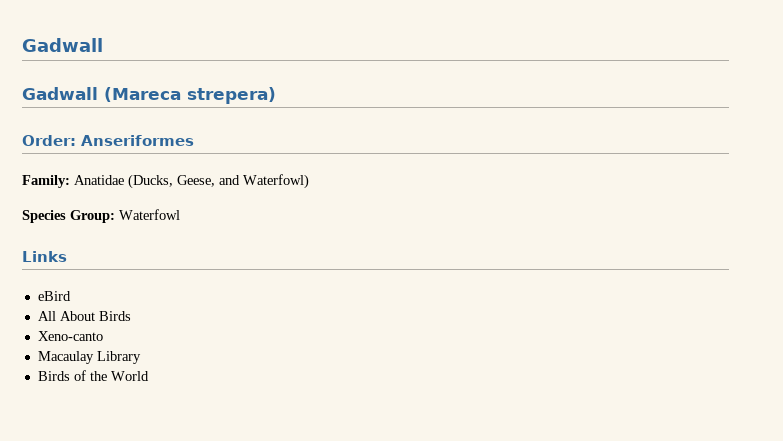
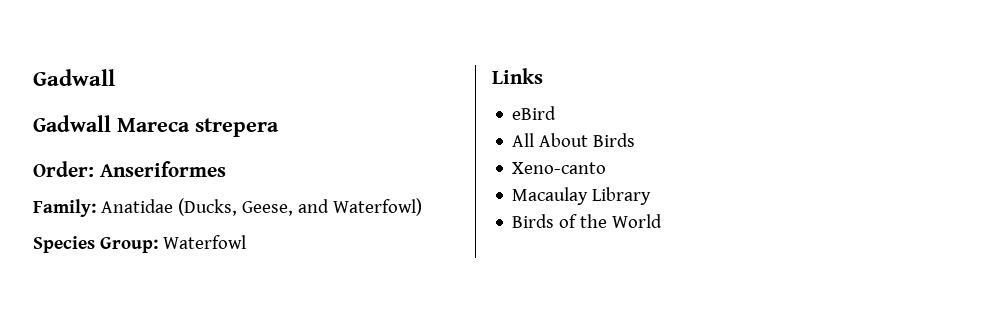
- Gadwall (Mareca strepera)
+ Gadwall Mareca strepera

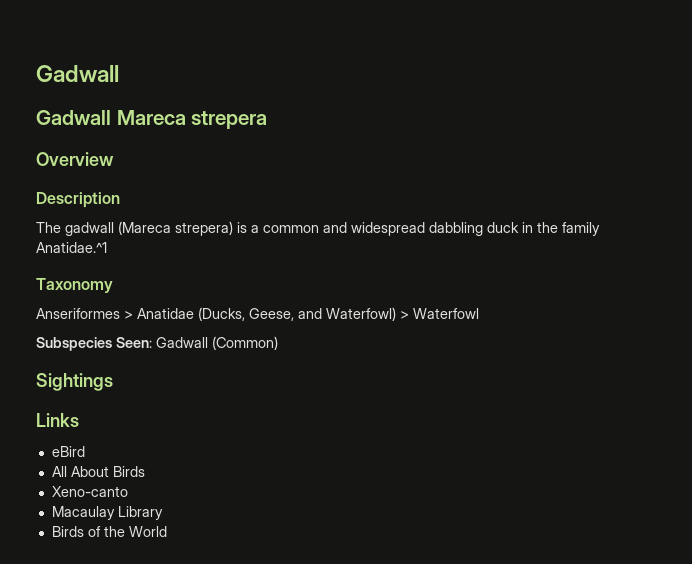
- Order: Anseriformes
- Family: Anatidae (Ducks, Geese, and Waterfowl)
- Species Group: Waterfowl
+ Overview
+ Description
+ The gadwall (Mareca strepera) is a common and widespread dabbling duck in the family Anatidae.^1
+ Taxonomy
+ Anseriformes > Anatidae (Ducks, Geese, and Waterfowl) > Waterfowl
+ Subspecies Seen: Gadwall (Common)
+ Sightings

